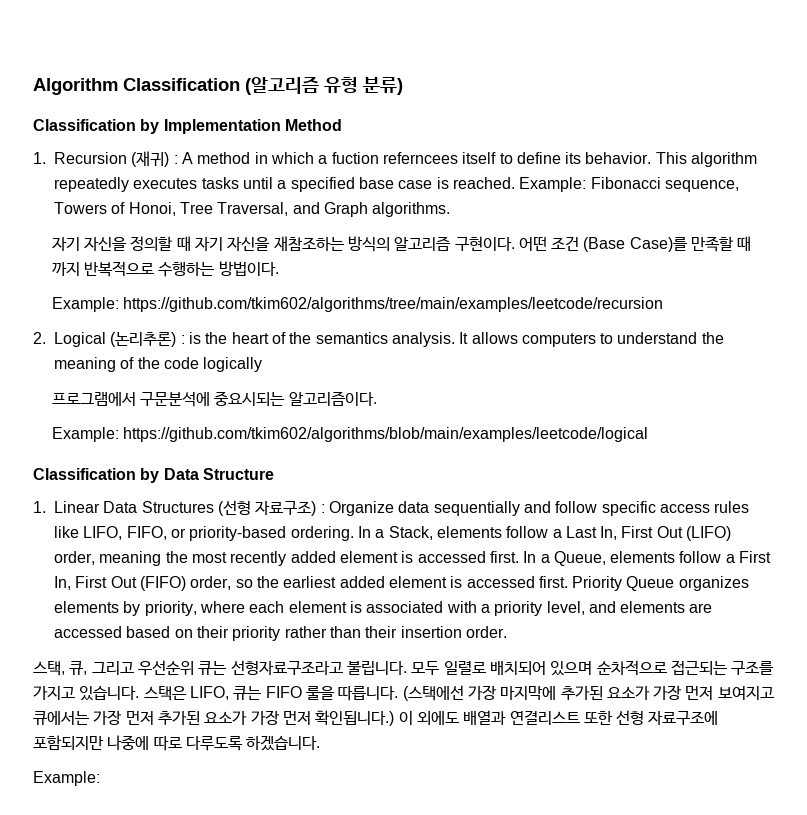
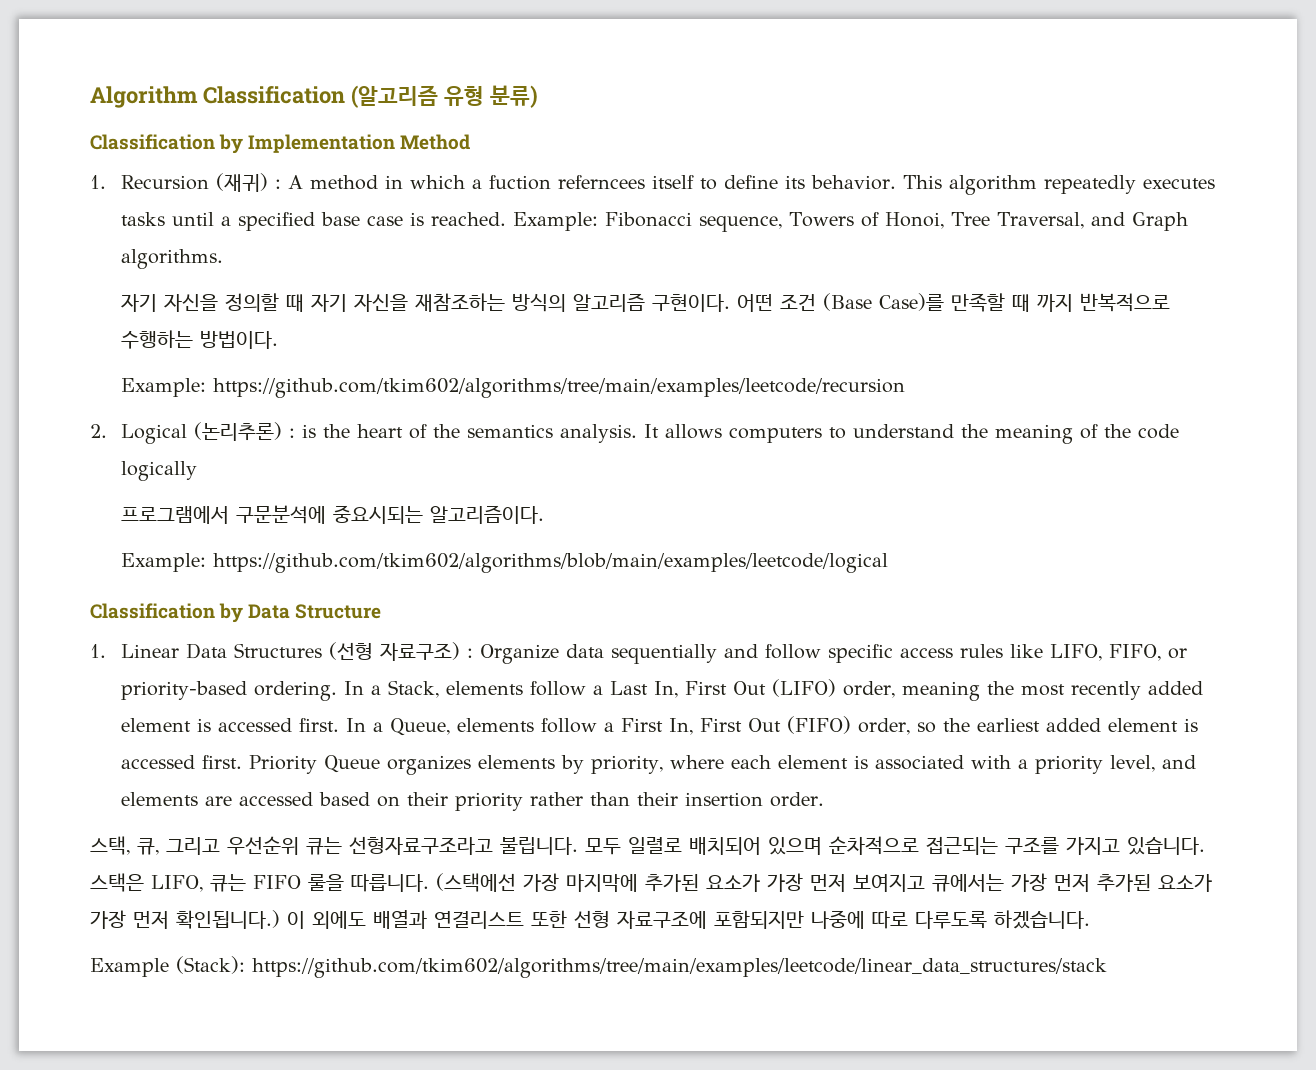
  이 외에도 배열과 연결리스트 또한 선형 자료구조에 포함되지만 나중에 따로 다루도록 하겠습니다.
- Example:
+ Example (Stack): https://github.com/tkim602/algorithms/tree/main/examples/leetcode/linear_data_structures/stack

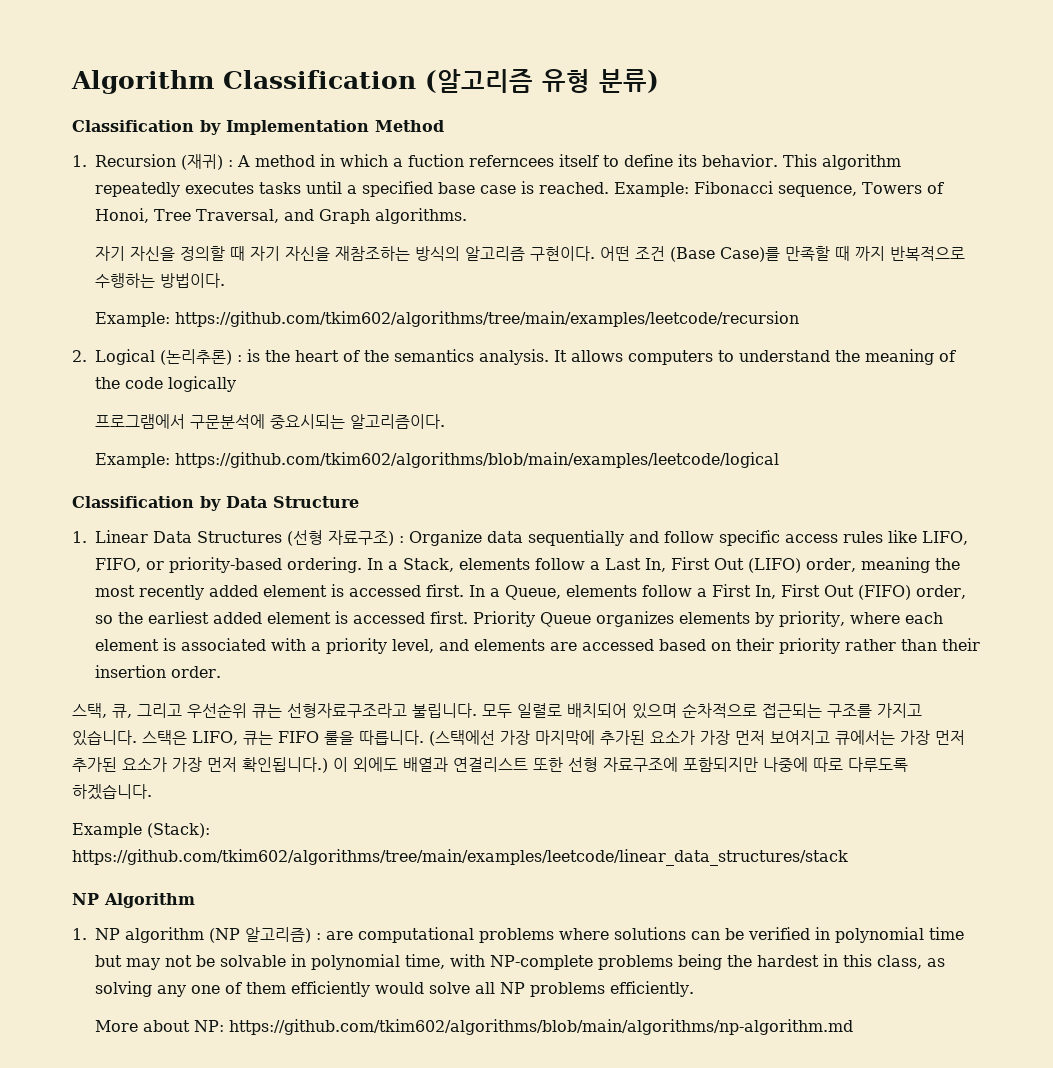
+ NP Algorithm
+ 1. NP algorithm (NP 알고리즘) : are computational problems where solutions can be verified in polynomial time but may not be solvable in polynomial time, with NP-complete problems being the hardest in this class, as solving any one of them efficiently would solve all NP problems efficiently.
+ More about NP: https://github.com/tkim602/algorithms/blob/main/algorithms/np-algorithm.md

